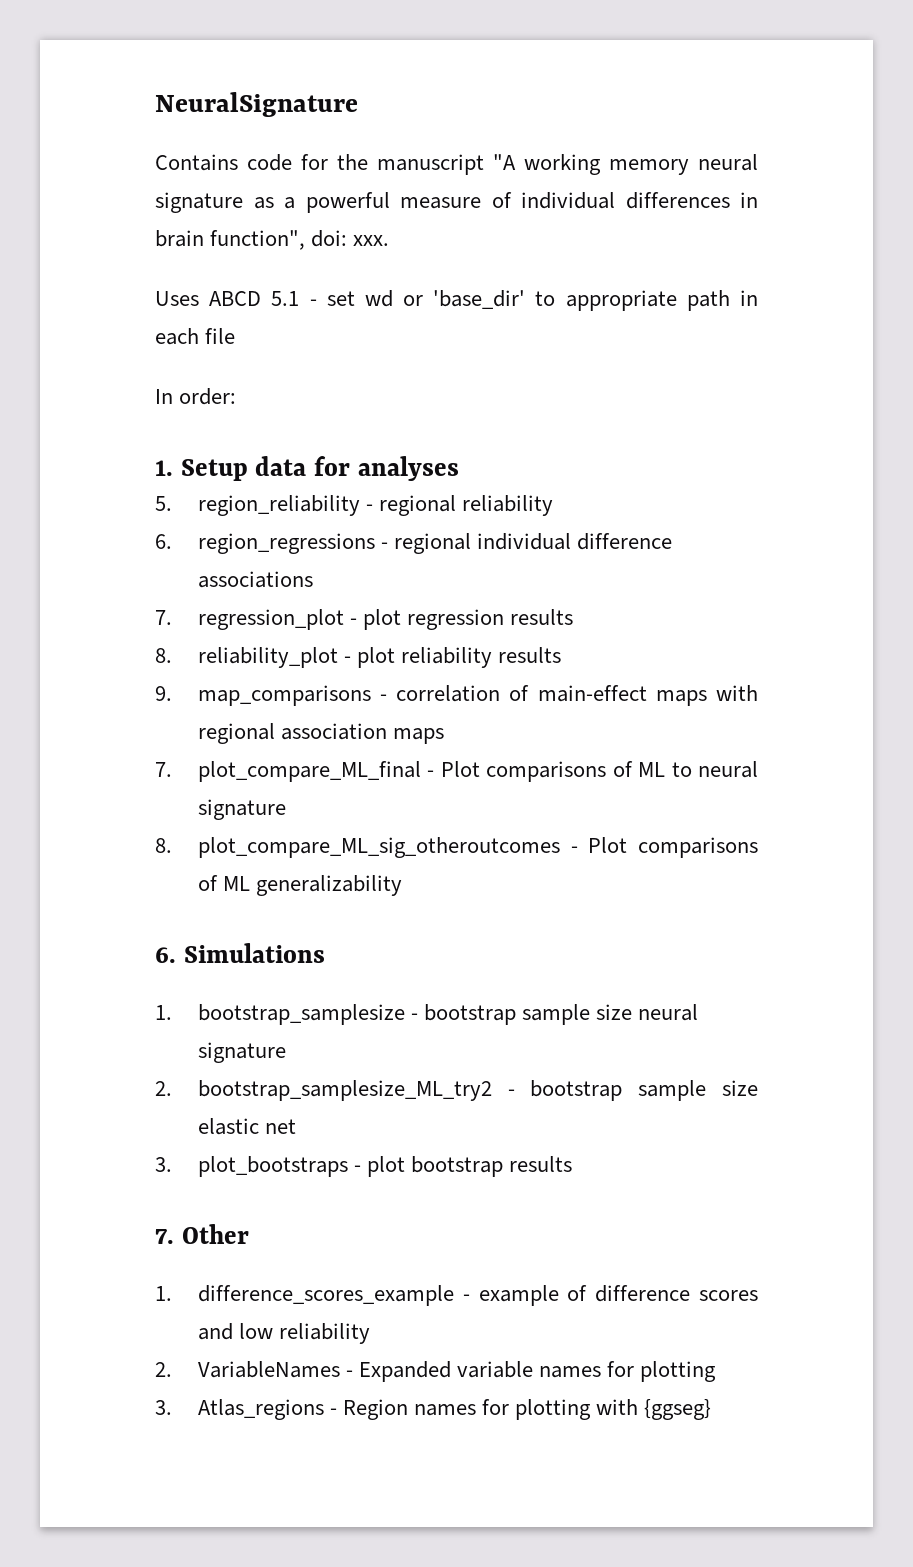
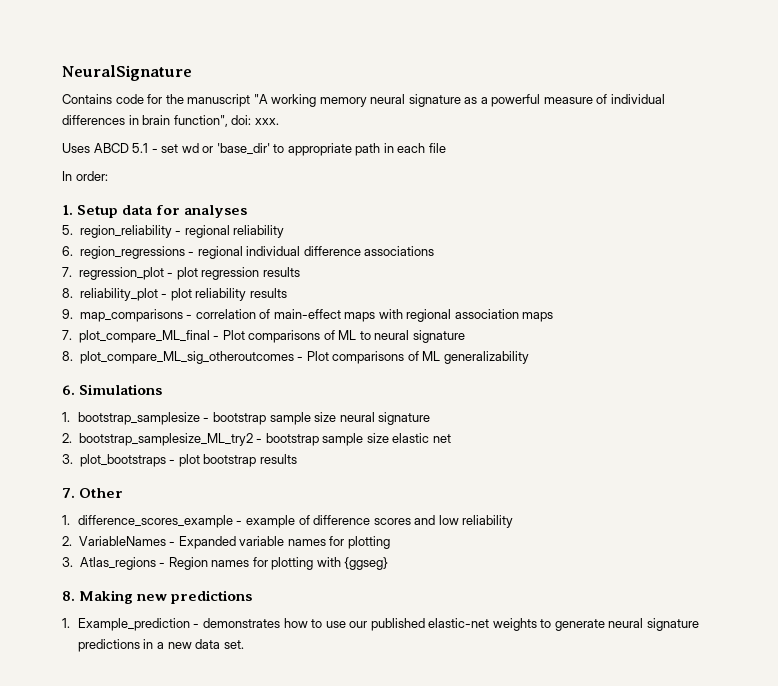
+ 8. Making new predictions
+ 1. Example_prediction - demonstrates how to use our published elastic-net weights to generate neural signature predictions in a new data set.

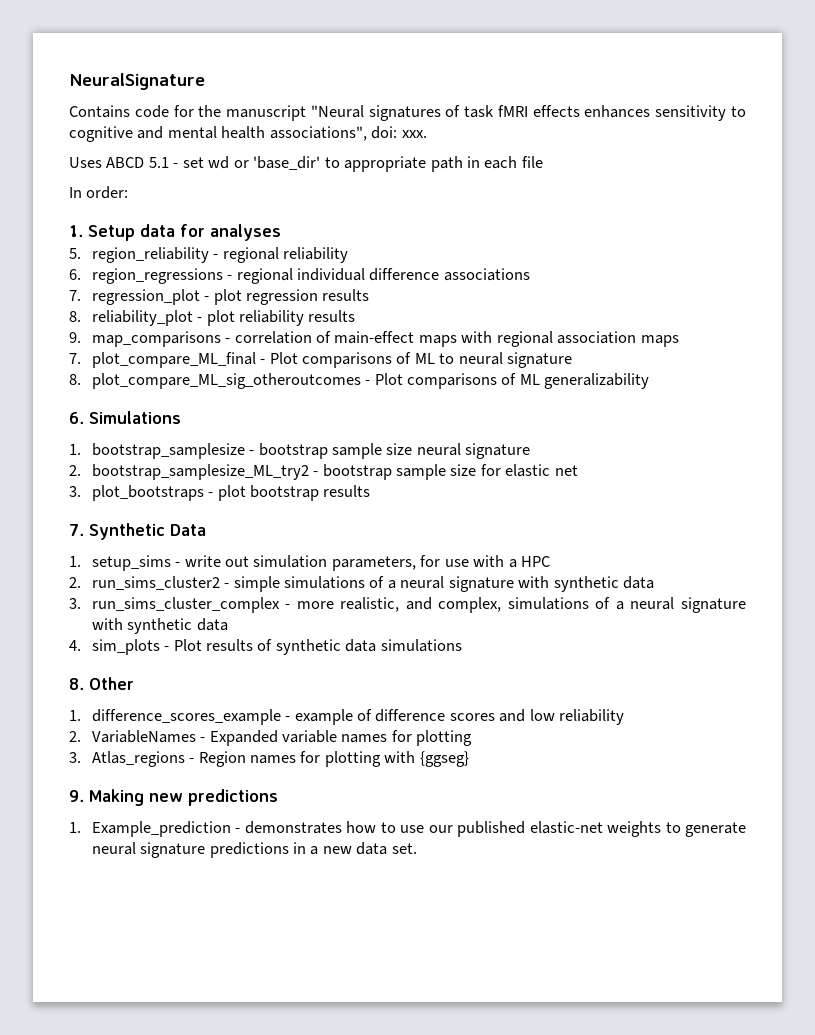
- Contains code for the manuscript "A working memory neural signature as a powerful measure of individual differences in brain function", doi: xxx.
+ Contains code for the manuscript "Neural signatures of task fMRI effects enhances sensitivity to cognitive and mental health associations", doi: xxx.
- 2. bootstrap_samplesize_ML_try2 - bootstrap sample size elastic net
+ 2. bootstrap_samplesize_ML_try2 - bootstrap sample size for elastic net
- 7. Other
+ 7. Synthetic Data
+ 1. setup_sims - write out simulation parameters, for use with a HPC
+ 2. run_sims_cluster2 - simple simulations of a neural signature with synthetic data
+ 3. run_sims_cluster_complex - more realistic, and complex, simulations of a neural signature with synthetic data
+ 4. sim_plots - Plot results of synthetic data simulations
+ 8. Other
- 8. Making new predictions
+ 9. Making new predictions

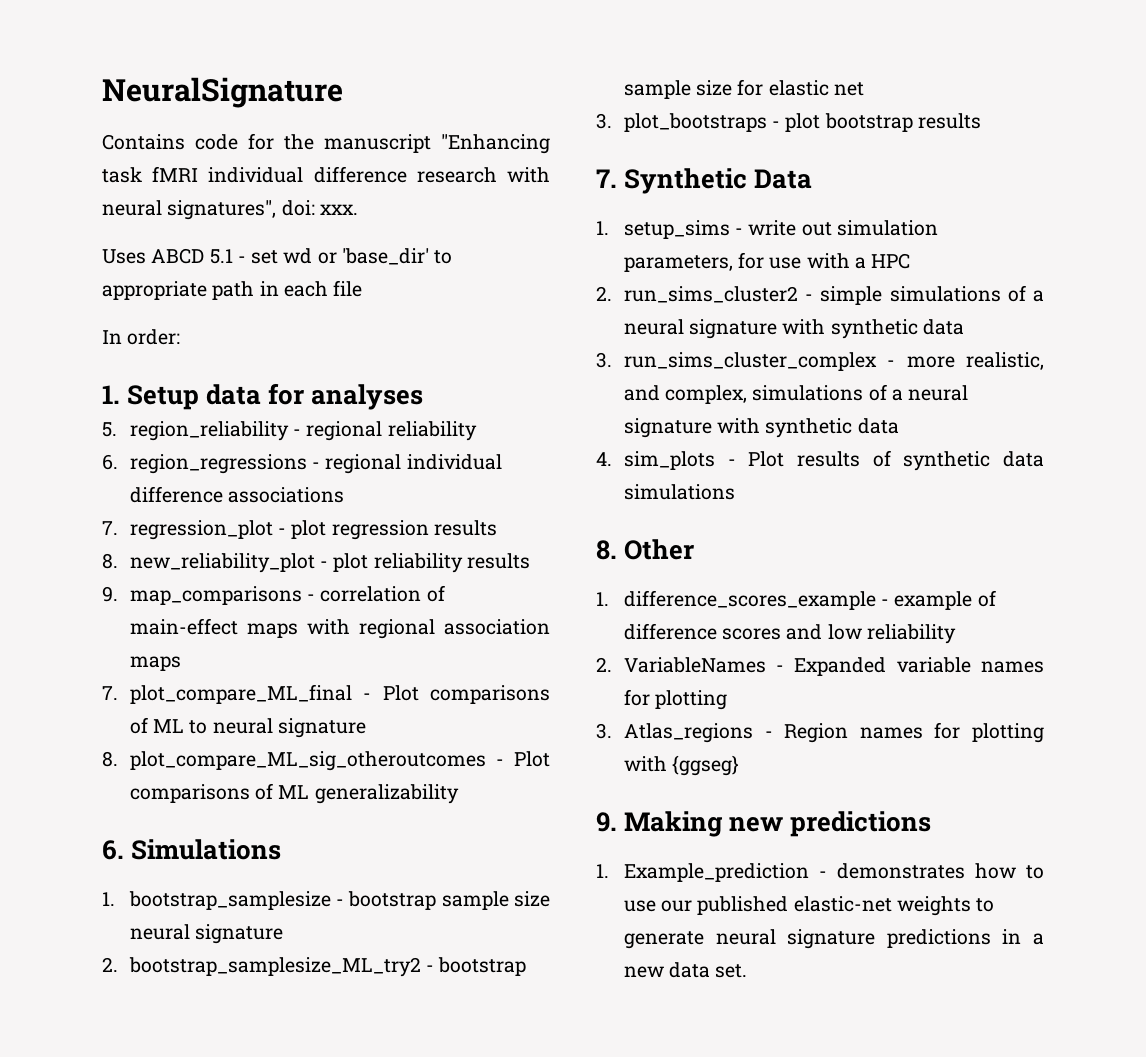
- Contains code for the manuscript "Neural signatures of task fMRI effects enhances sensitivity to cognitive and mental health associations", doi: xxx.
+ Contains code for the manuscript "Enhancing task fMRI individual difference research with neural signatures", doi: xxx.
- 8. reliability_plot - plot reliability results
+ 8. new_reliability_plot - plot reliability results

